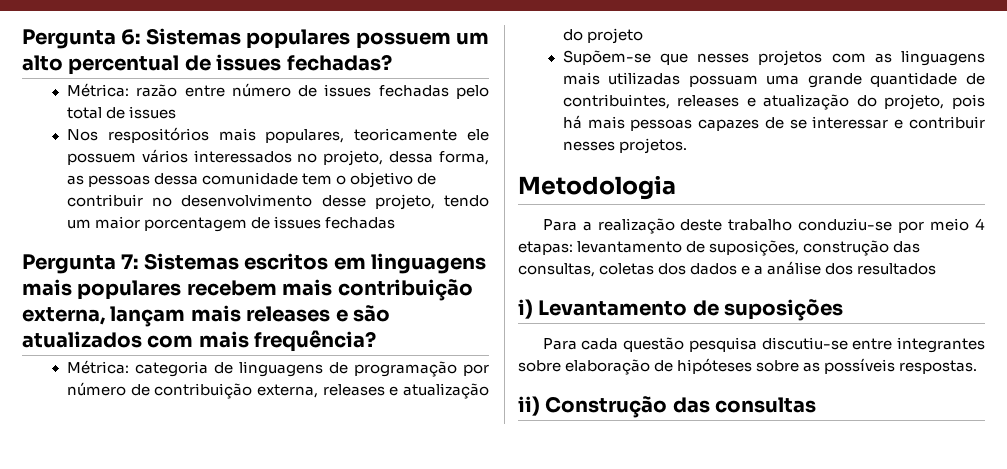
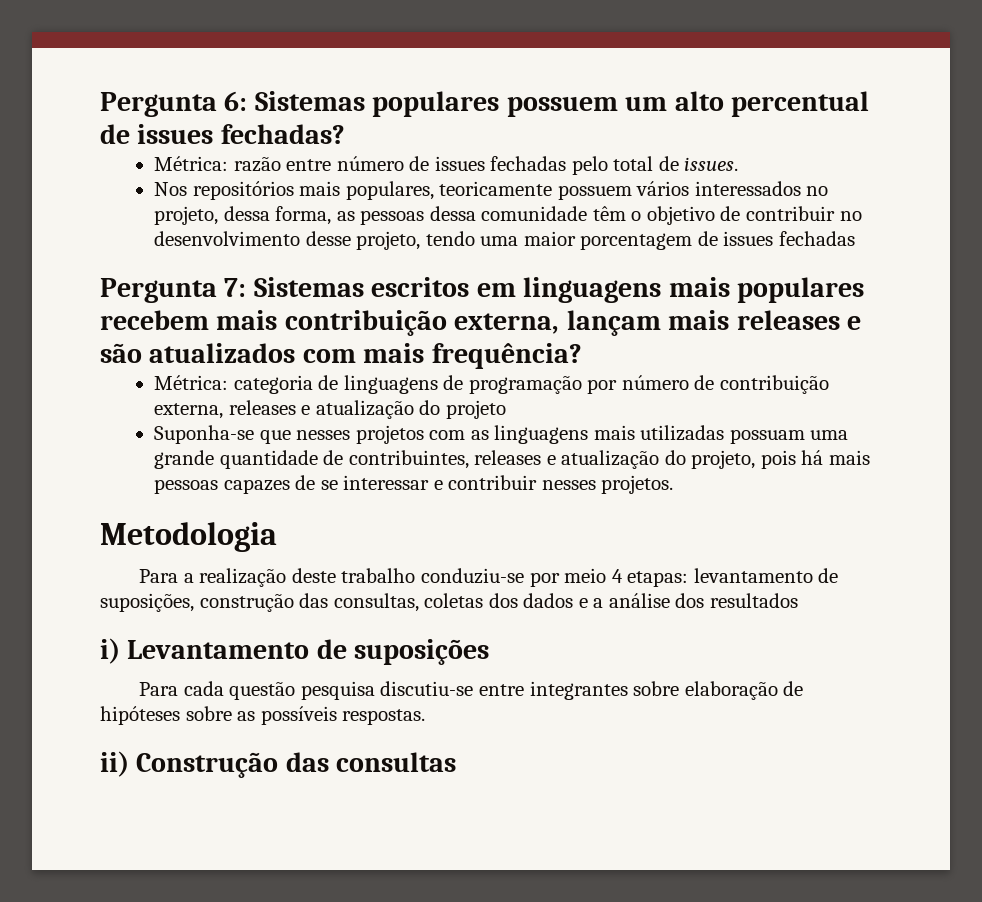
- Métrica: razão entre número de issues fechadas pelo total de issues
+ Métrica: razão entre número de issues fechadas pelo total de issues.
- Nos respositórios mais populares, teoricamente ele possuem vários interessados no projeto, dessa forma, as pessoas dessa comunidade tem o objetivo de contribuir no desenvolvimento desse projeto, tendo um maior porcentagem de issues fechadas
+ Nos repositórios mais populares, teoricamente possuem vários interessados no projeto, dessa forma, as pessoas dessa comunidade têm o objetivo de contribuir no desenvolvimento desse projeto, tendo uma maior porcentagem de issues fechadas
- Supõem-se que nesses projetos com as linguagens mais utilizadas possuam uma grande quantidade de contribuintes, releases e atualização do projeto, pois há mais pessoas capazes de se interessar e contribuir nesses projetos.
+ Suponha-se que nesses projetos com as linguagens mais utilizadas possuam uma grande quantidade de contribuintes, releases e atualização do projeto, pois há mais pessoas capazes de se interessar e contribuir nesses projetos.

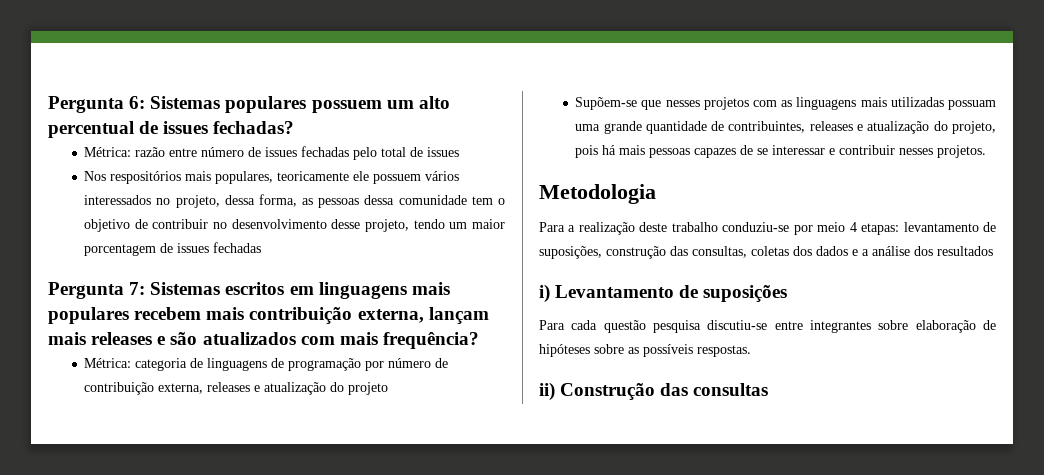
- Métrica: razão entre número de issues fechadas pelo total de issues.
+ Métrica: razão entre número de issues fechadas pelo total de issues
- Nos repositórios mais populares, teoricamente possuem vários interessados no projeto, dessa forma, as pessoas dessa comunidade têm o objetivo de contribuir no desenvolvimento desse projeto, tendo uma maior porcentagem de issues fechadas
+ Nos respositórios mais populares, teoricamente ele possuem vários interessados no projeto, dessa forma, as pessoas dessa comunidade tem o objetivo de contribuir no desenvolvimento desse projeto, tendo um maior porcentagem de issues fechadas
- Suponha-se que nesses projetos com as linguagens mais utilizadas possuam uma grande quantidade de contribuintes, releases e atualização do projeto, pois há mais pessoas capazes de se interessar e contribuir nesses projetos.
+ Supõem-se que nesses projetos com as linguagens mais utilizadas possuam uma grande quantidade de contribuintes, releases e atualização do projeto, pois há mais pessoas capazes de se interessar e contribuir nesses projetos.

